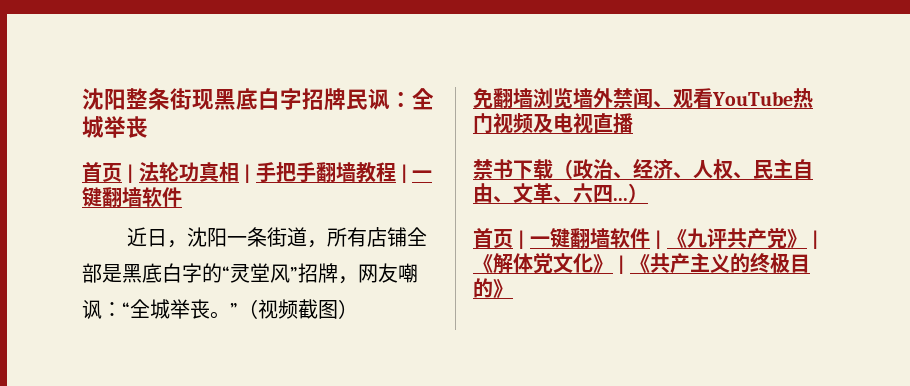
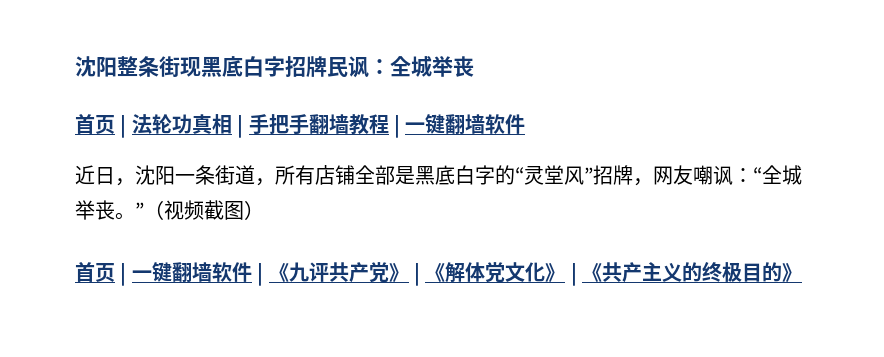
- 免翻墙浏览墙外禁闻、观看YouTube热门视频及电视直播
- 禁书下载（政治、经济、人权、民主自由、文革、六四...）

